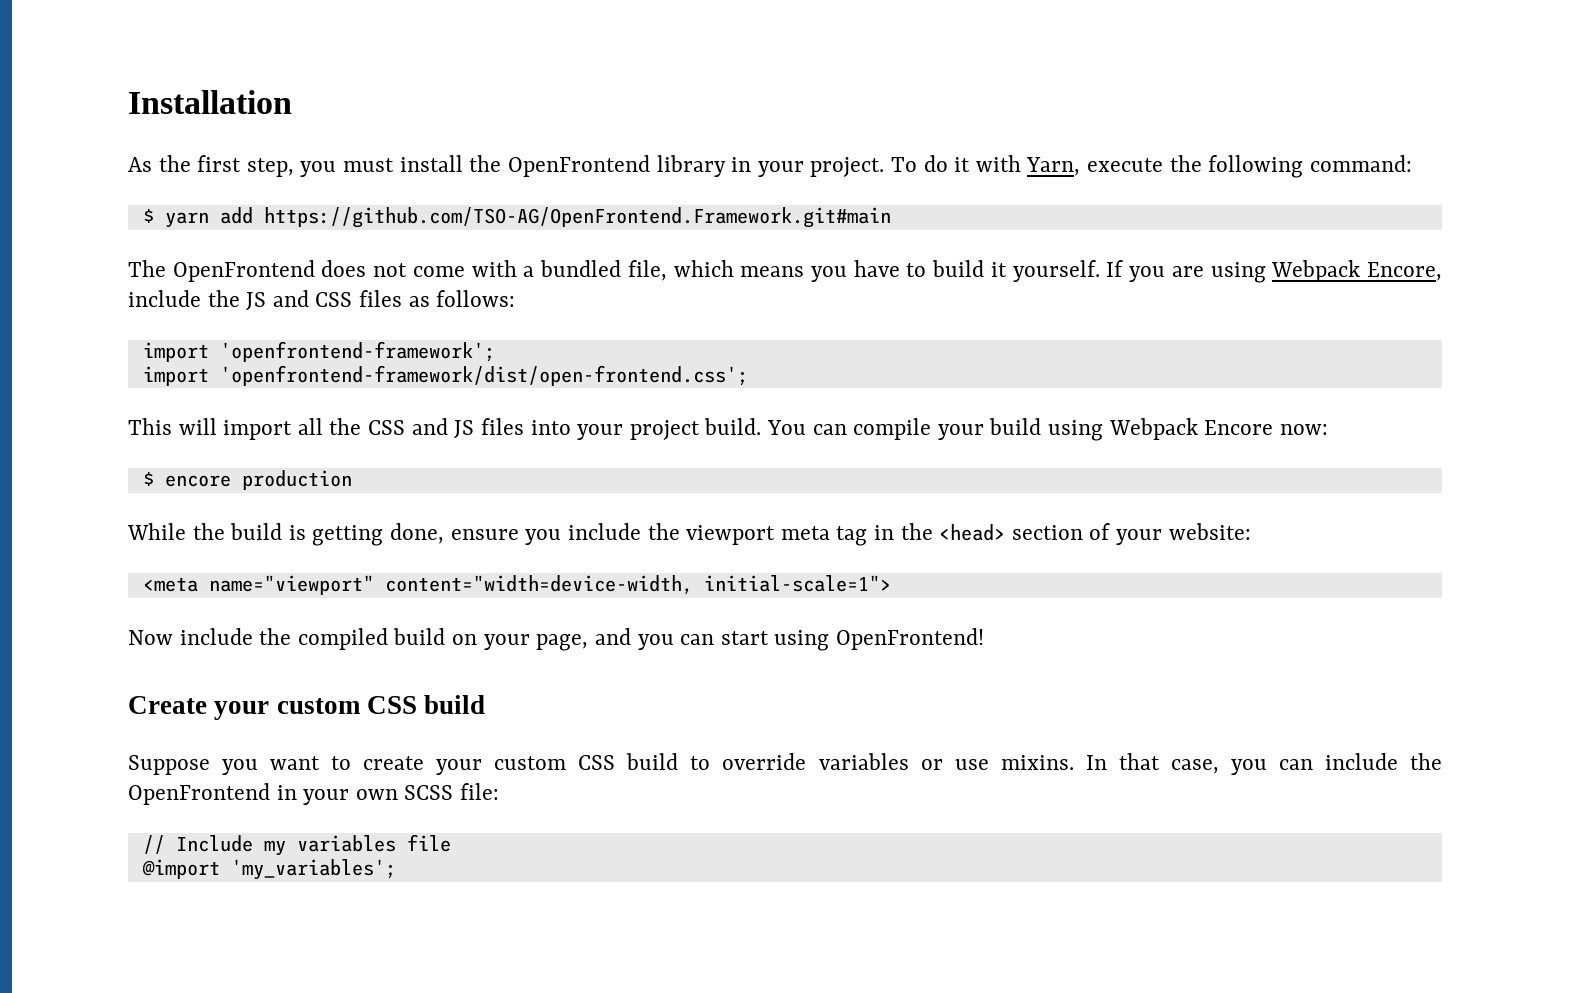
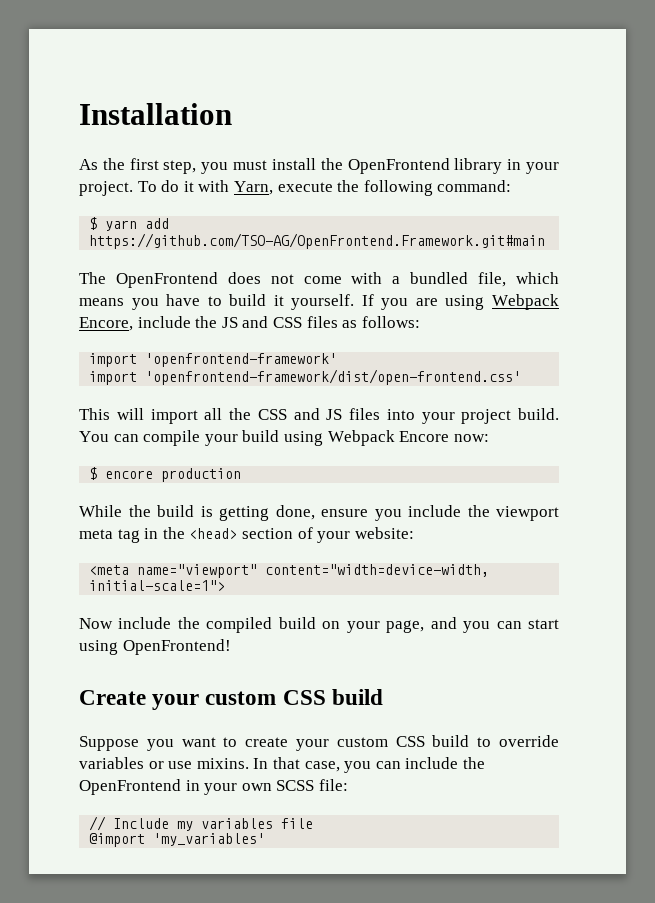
- import 'openfrontend-framework';
- import 'openfrontend-framework/dist/open-frontend.css';
+ import 'openfrontend-framework'
+ import 'openfrontend-framework/dist/open-frontend.css'
- @import 'my_variables';
+ @import 'my_variables'

